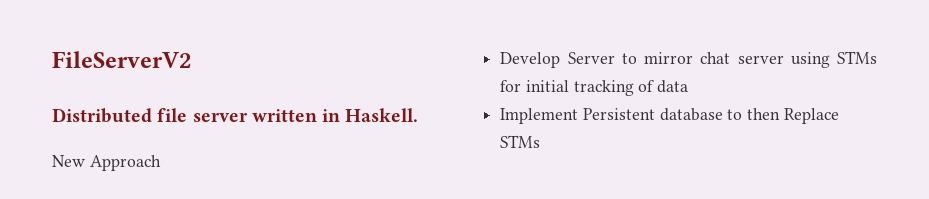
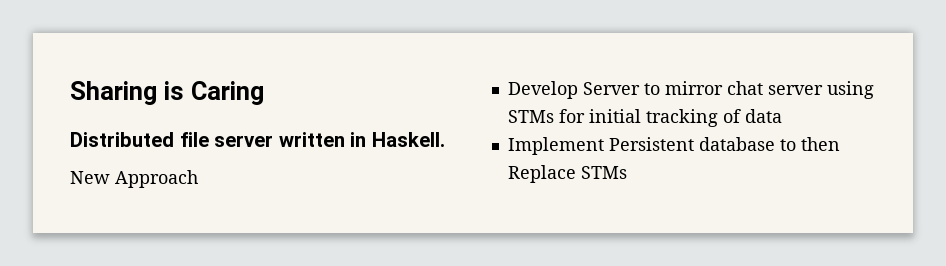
- FileServerV2
+ Sharing is Caring

